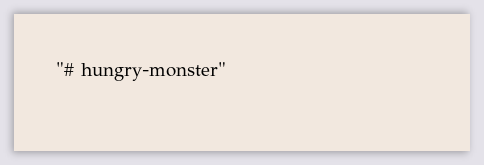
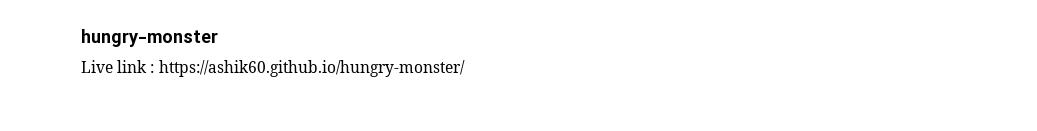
- "# hungry-monster"
+ hungry-monster
+ Live link : https://ashik60.github.io/hungry-monster/

